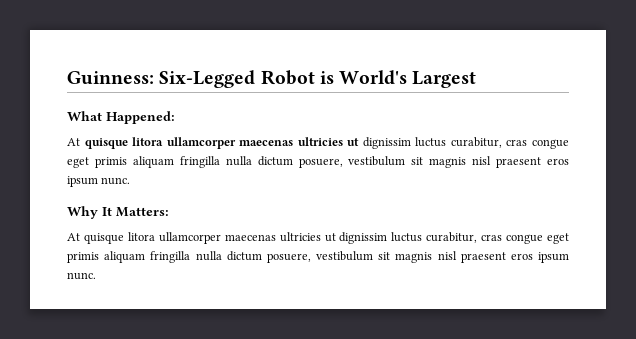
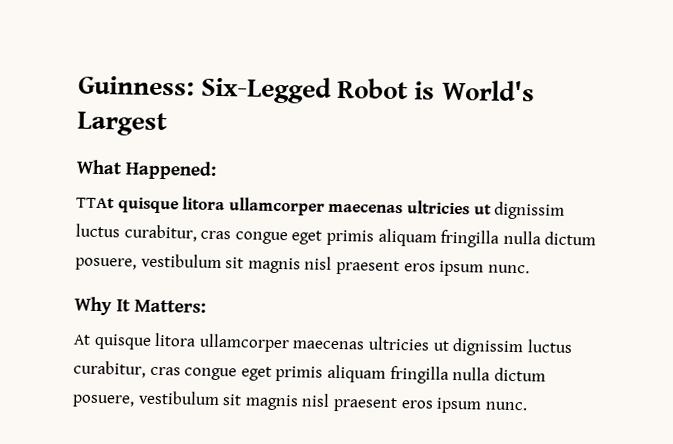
  What Happened:
- At quisque litora ullamcorper maecenas ultricies ut dignissim luctus curabitur, cras congue eget primis aliquam fringilla nulla dictum posuere, vestibulum sit magnis nisl praesent eros ipsum nunc.
+ TTAt quisque litora ullamcorper maecenas ultricies ut dignissim luctus curabitur, cras congue eget primis aliquam fringilla nulla dictum posuere, vestibulum sit magnis nisl praesent eros ipsum nunc.

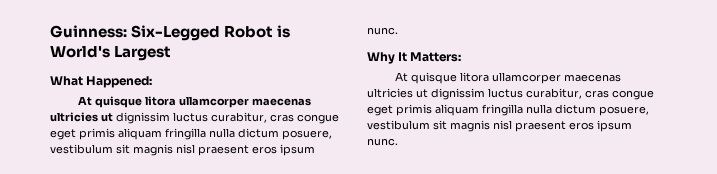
  What Happened:
- TTAt quisque litora ullamcorper maecenas ultricies ut dignissim luctus curabitur, cras congue eget primis aliquam fringilla nulla dictum posuere, vestibulum sit magnis nisl praesent eros ipsum nunc.
+ At quisque litora ullamcorper maecenas ultricies ut dignissim luctus curabitur, cras congue eget primis aliquam fringilla nulla dictum posuere, vestibulum sit magnis nisl praesent eros ipsum nunc.

